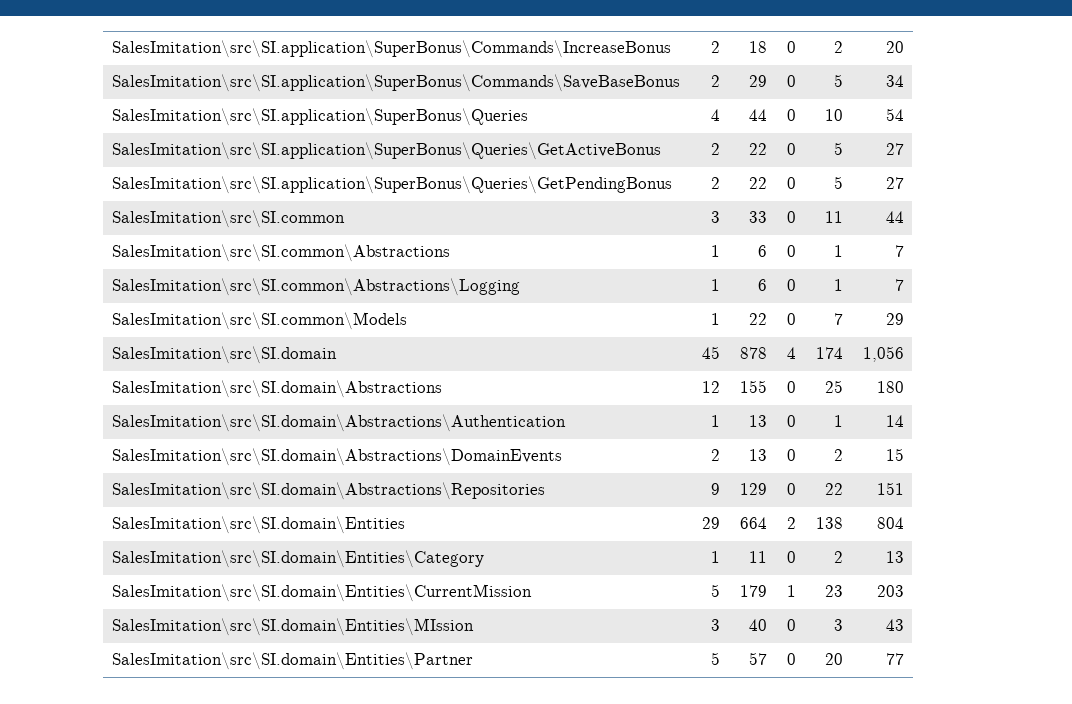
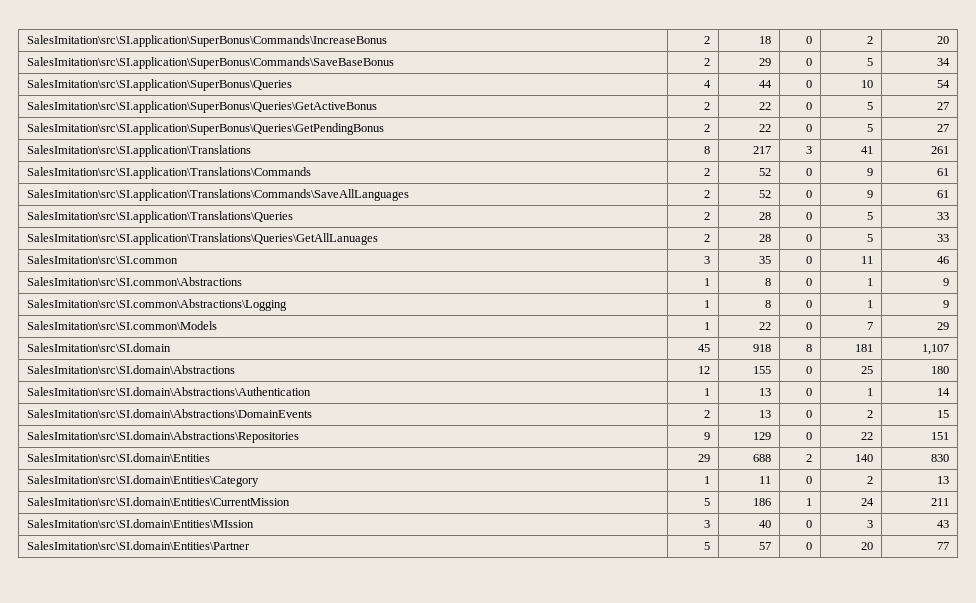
+ SalesImitation\src\SI.application\Translations | 8 | 217 | 3 | 41 | 261
+ SalesImitation\src\SI.application\Translations\Commands | 2 | 52 | 0 | 9 | 61
+ SalesImitation\src\SI.application\Translations\Commands\SaveAllLanguages | 2 | 52 | 0 | 9 | 61
+ SalesImitation\src\SI.application\Translations\Queries | 2 | 28 | 0 | 5 | 33
+ SalesImitation\src\SI.application\Translations\Queries\GetAllLanuages | 2 | 28 | 0 | 5 | 33
- SalesImitation\src\SI.common | 3 | 33 | 0 | 11 | 44
+ SalesImitation\src\SI.common | 3 | 35 | 0 | 11 | 46
- SalesImitation\src\SI.common\Abstractions | 1 | 6 | 0 | 1 | 7
+ SalesImitation\src\SI.common\Abstractions | 1 | 8 | 0 | 1 | 9
- SalesImitation\src\SI.common\Abstractions\Logging | 1 | 6 | 0 | 1 | 7
+ SalesImitation\src\SI.common\Abstractions\Logging | 1 | 8 | 0 | 1 | 9
- SalesImitation\src\SI.domain | 45 | 878 | 4 | 174 | 1,056
+ SalesImitation\src\SI.domain | 45 | 918 | 8 | 181 | 1,107
- SalesImitation\src\SI.domain\Entities | 29 | 664 | 2 | 138 | 804
+ SalesImitation\src\SI.domain\Entities | 29 | 688 | 2 | 140 | 830
- SalesImitation\src\SI.domain\Entities\CurrentMission | 5 | 179 | 1 | 23 | 203
+ SalesImitation\src\SI.domain\Entities\CurrentMission | 5 | 186 | 1 | 24 | 211

